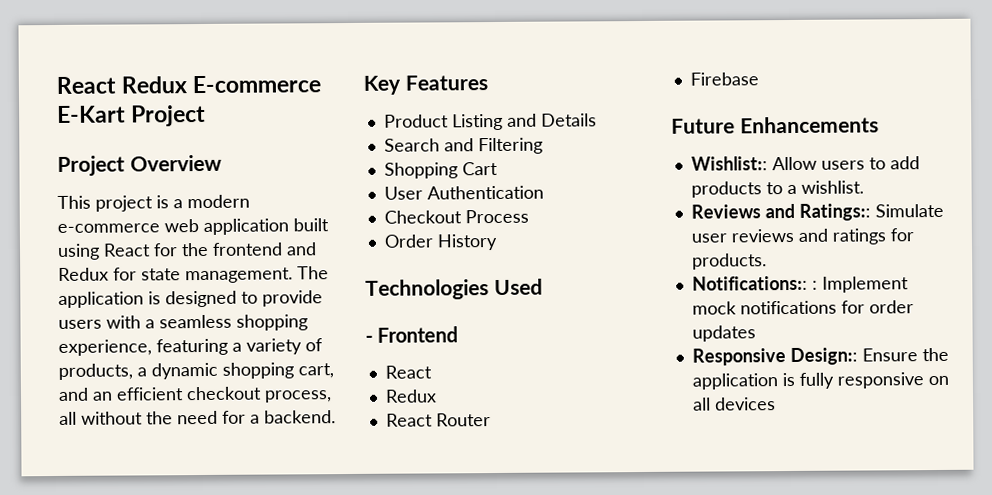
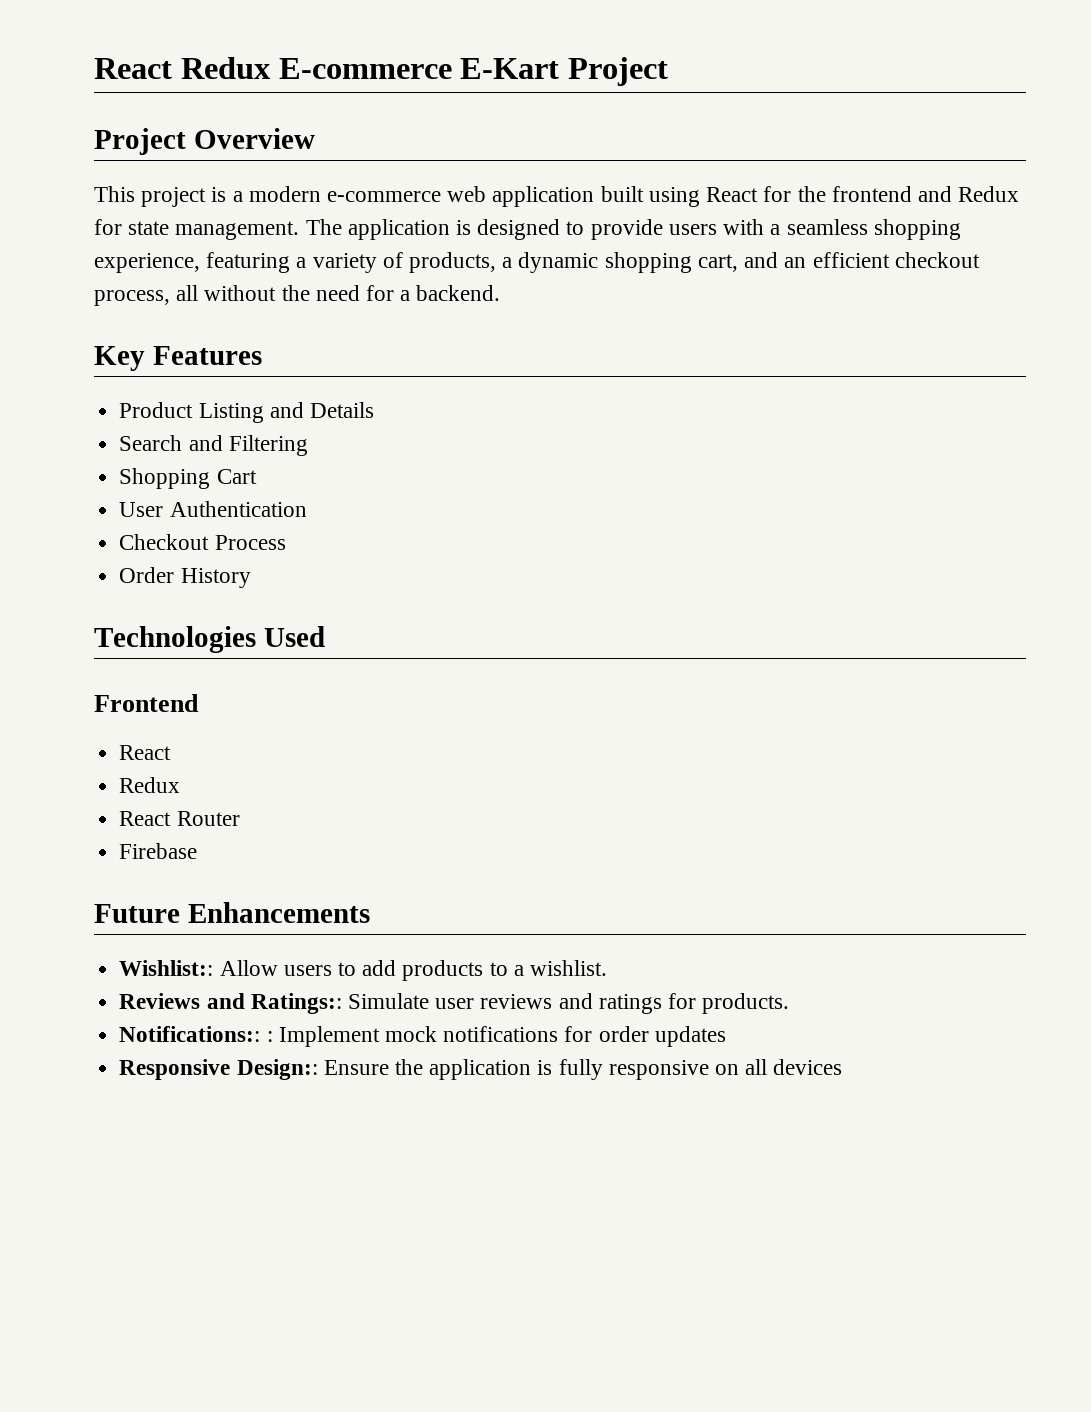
- - Frontend
+ Frontend

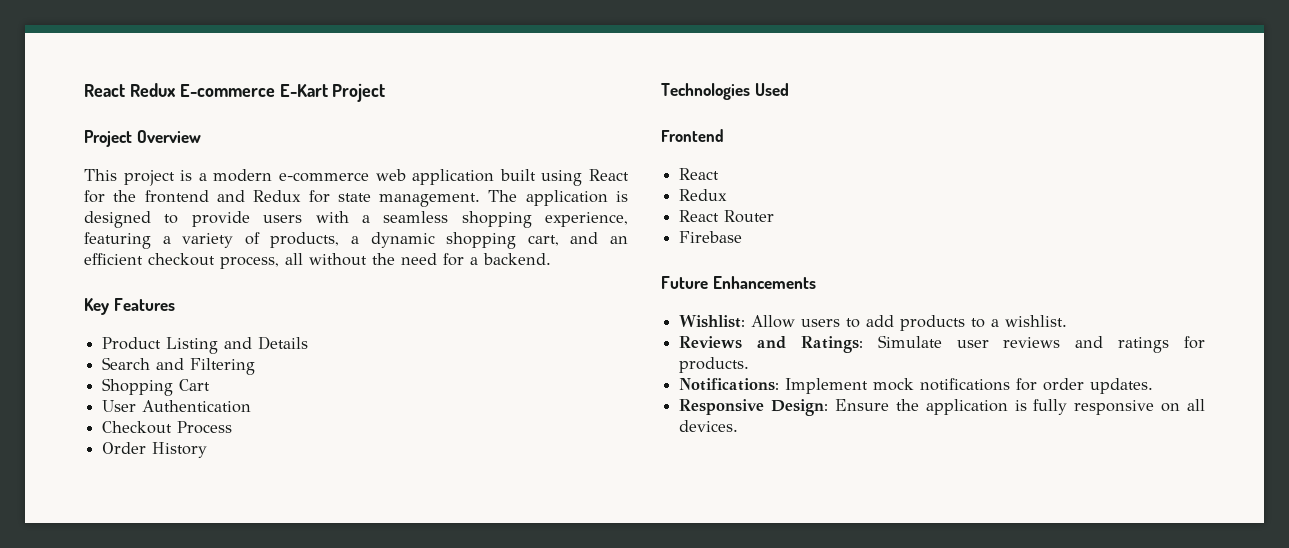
- Wishlist:: Allow users to add products to a wishlist.
+ Wishlist: Allow users to add products to a wishlist.
- Reviews and Ratings:: Simulate user reviews and ratings for products.
+ Reviews and Ratings: Simulate user reviews and ratings for products.
- Notifications:: : Implement mock notifications for order updates
+ Notifications: Implement mock notifications for order updates.
- Responsive Design:: Ensure the application is fully responsive on all devices
+ Responsive Design: Ensure the application is fully responsive on all devices.

